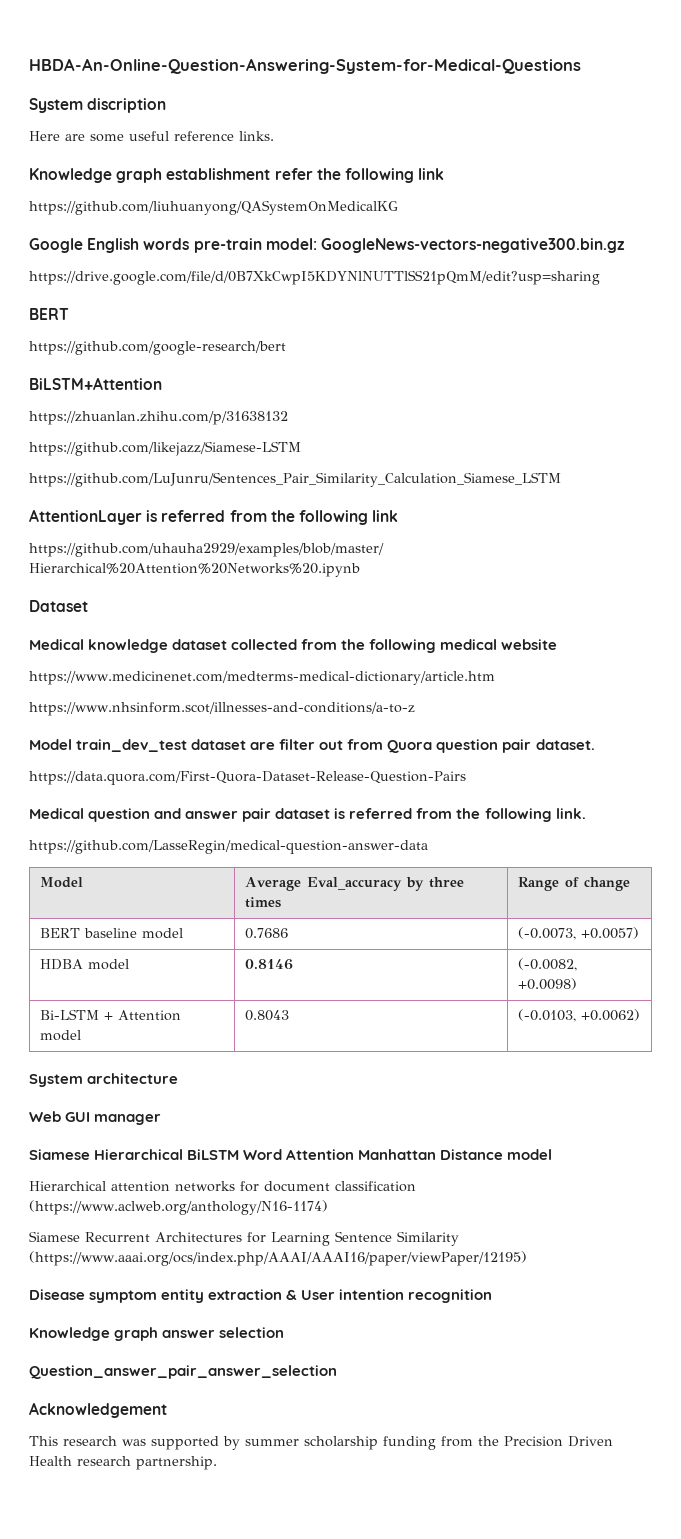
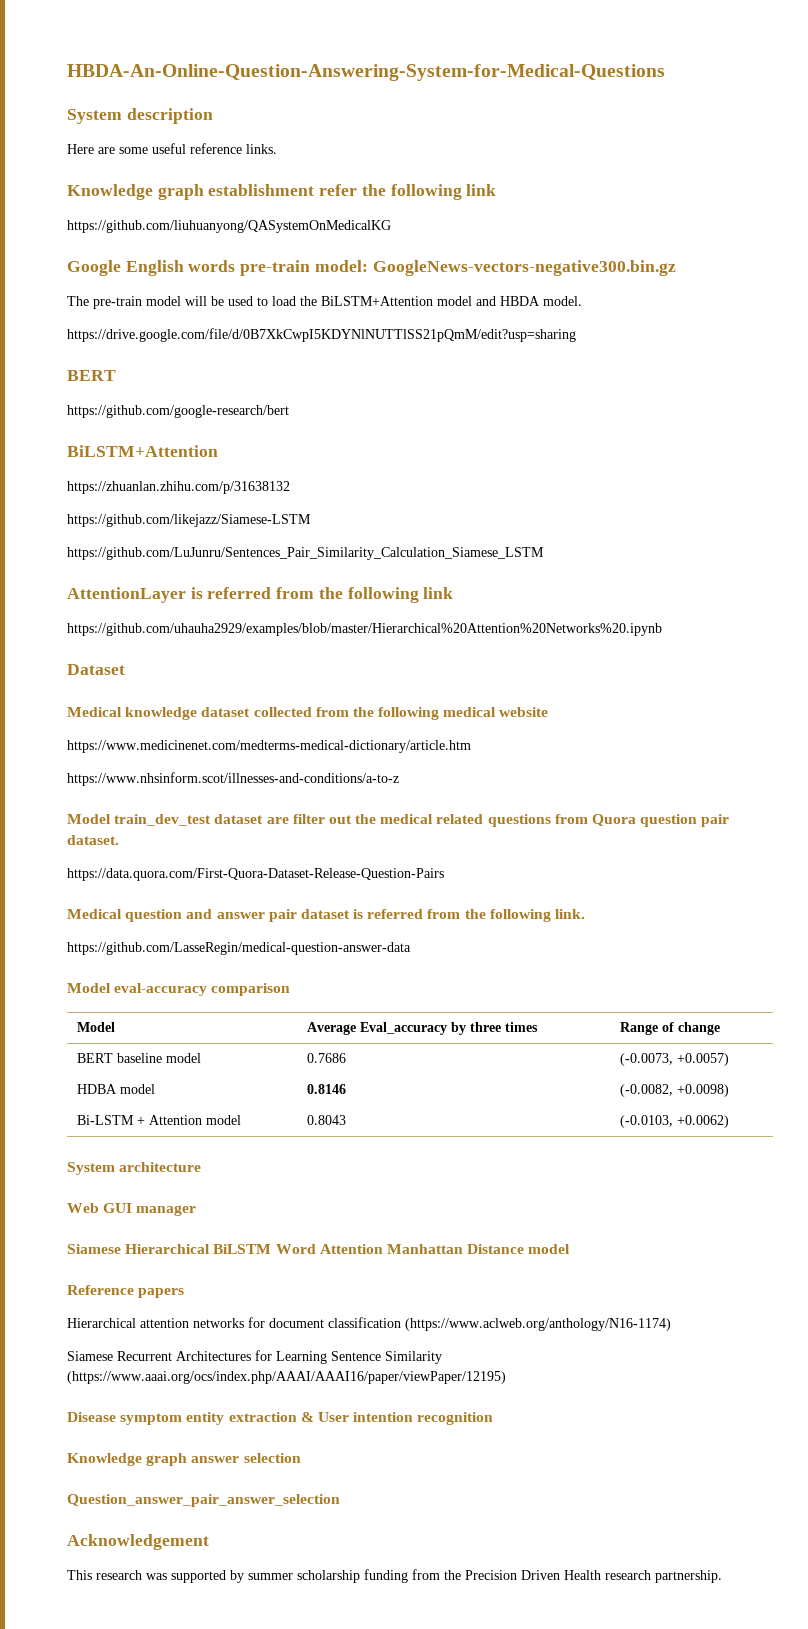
- System discription
+ System description
+ The pre-train model will be used to load the BiLSTM+Attention model and HBDA model.
- Model train_dev_test dataset are filter out from Quora question pair dataset.
+ Model train_dev_test dataset are filter out the medical related questions from Quora question pair dataset.
+ Model eval-accuracy comparison
+ Reference papers

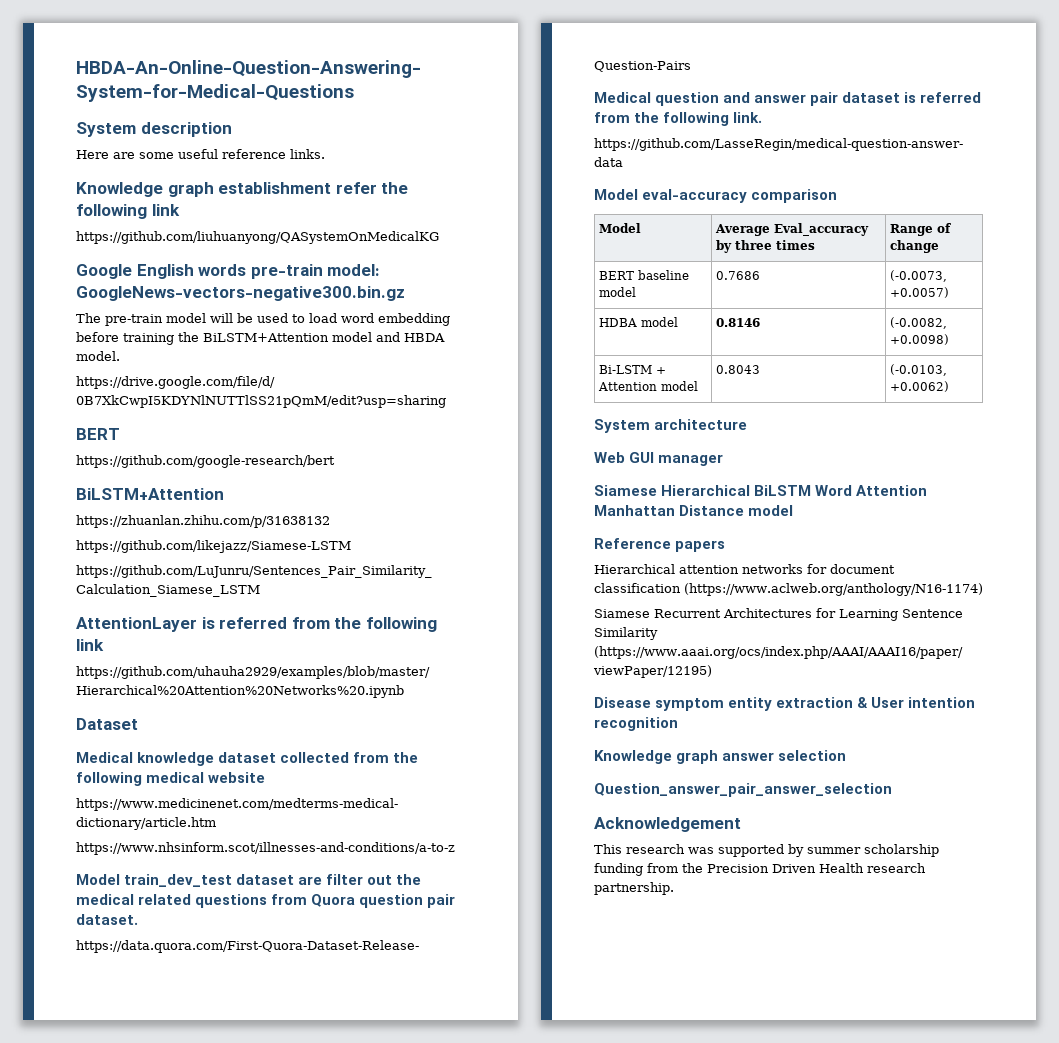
- The pre-train model will be used to load the BiLSTM+Attention model and HBDA model.
+ The pre-train model will be used to load word embedding before training the BiLSTM+Attention model and HBDA model.

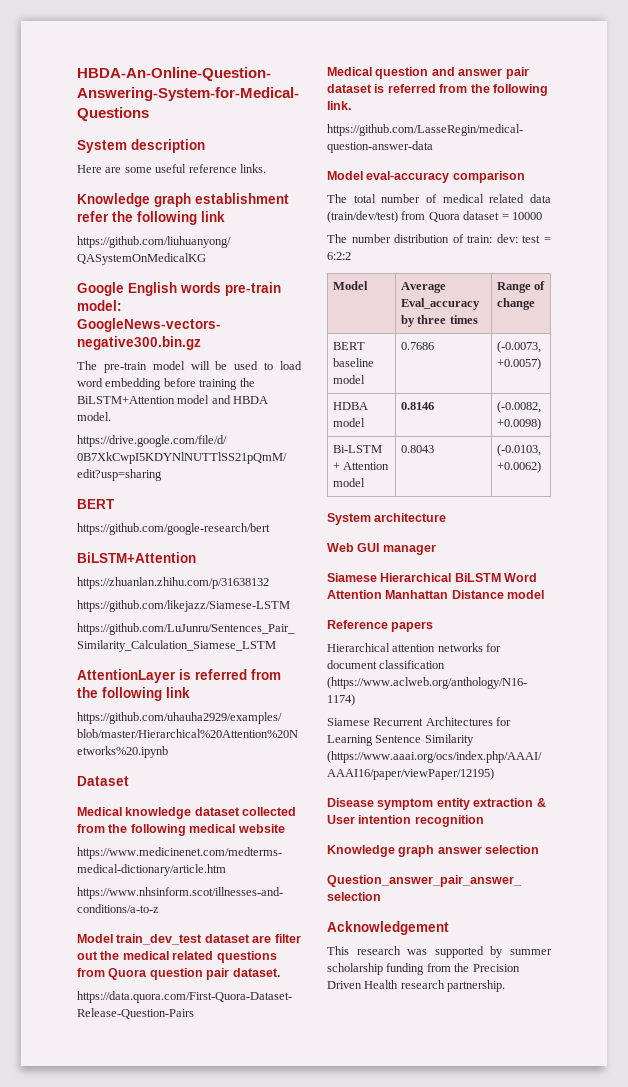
+ The total number of medical related data (train/dev/test) from Quora dataset = 10000
+ The number distribution of train: dev: test = 6:2:2

